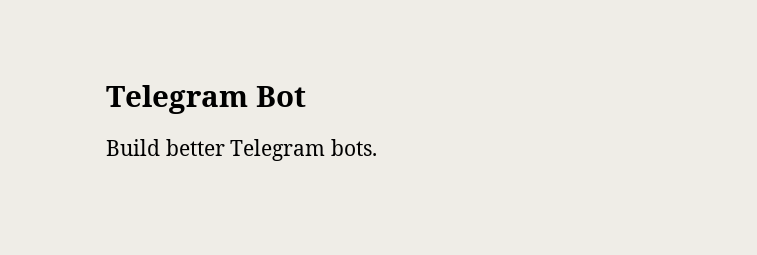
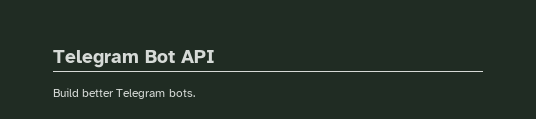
- Telegram Bot
+ Telegram Bot API

